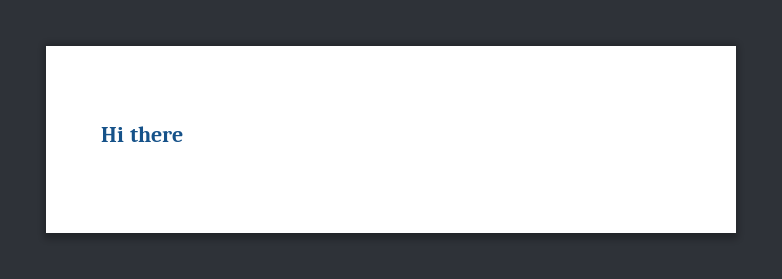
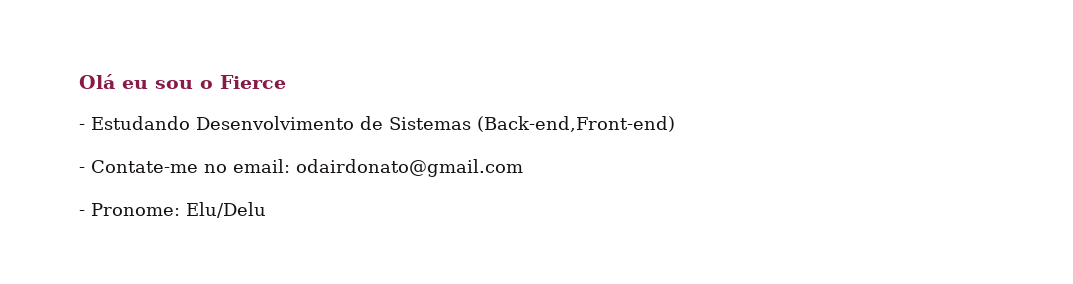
- Hi there
+ Olá eu sou o Fierce
+ - Estudando Desenvolvimento de Sistemas (Back-end,Front-end)
+ - Contate-me no email: odairdonato@gmail.com
+ - Pronome: Elu/Delu

